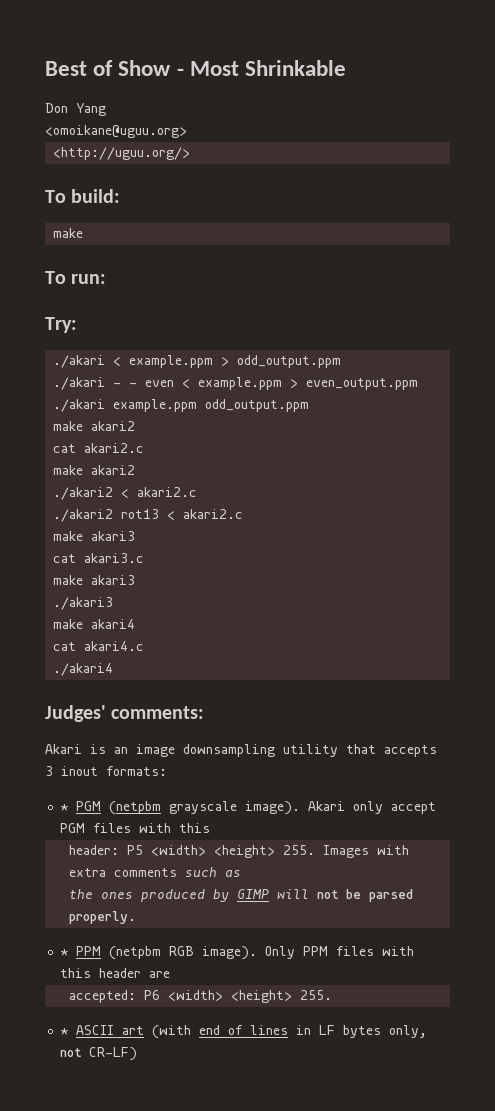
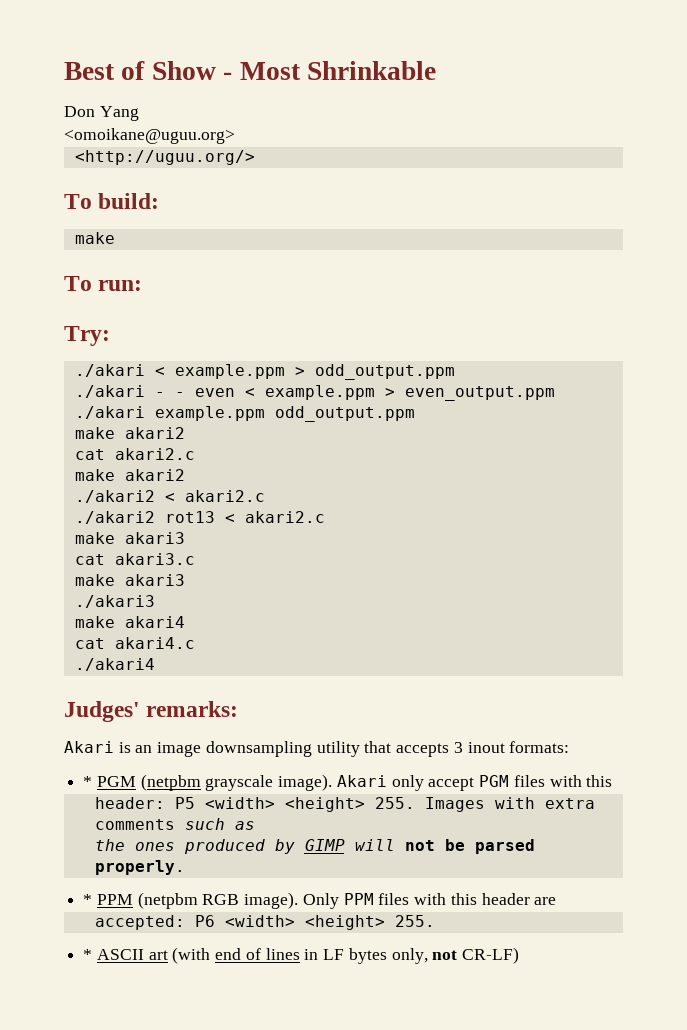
- Judges' comments:
+ Judges' remarks:

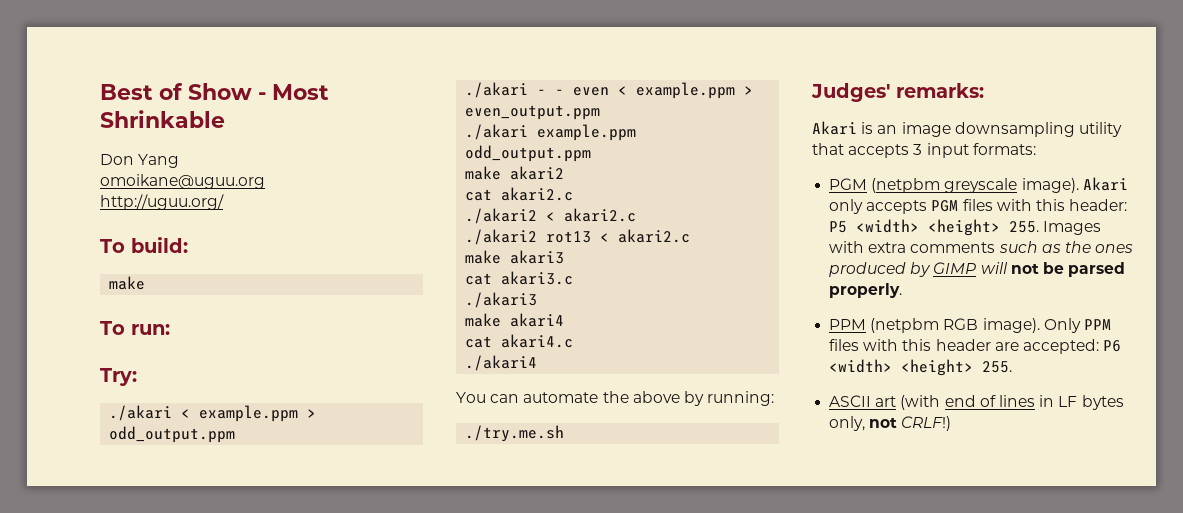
- <omoikane@uguu.org>
- <http://uguu.org/>
+ omoikane@uguu.org
+ http://uguu.org/
  cat akari2.c
- make akari2
  cat akari3.c
- make akari3
+ You can automate the above by running:
+ ./try.me.sh
- Akari is an image downsampling utility that accepts 3 inout formats:
+ Akari is an image downsampling utility that accepts 3 input formats:
- * PGM (netpbm grayscale image).
+ PGM (netpbm greyscale image).
- Akari only accept PGM files with this
- header: P5 <width> <height> 255. Images with extra comments such as
- the ones produced by GIMP will not be parsed properly.
+ Akari only accepts PGM files with this header: P5 <width> <height> 255. Images with extra comments such as the ones produced by GIMP will not be parsed properly.
- * PPM (netpbm RGB image).
+ PPM (netpbm RGB image).
- Only PPM files with this header are
- accepted: P6 <width> <height> 255.
+ Only PPM files with this header are accepted: P6 <width> <height> 255.
- * ASCII art (with end of lines in LF bytes only, not CR-LF)
+ ASCII art (with end of lines in LF bytes only, not CRLF!)

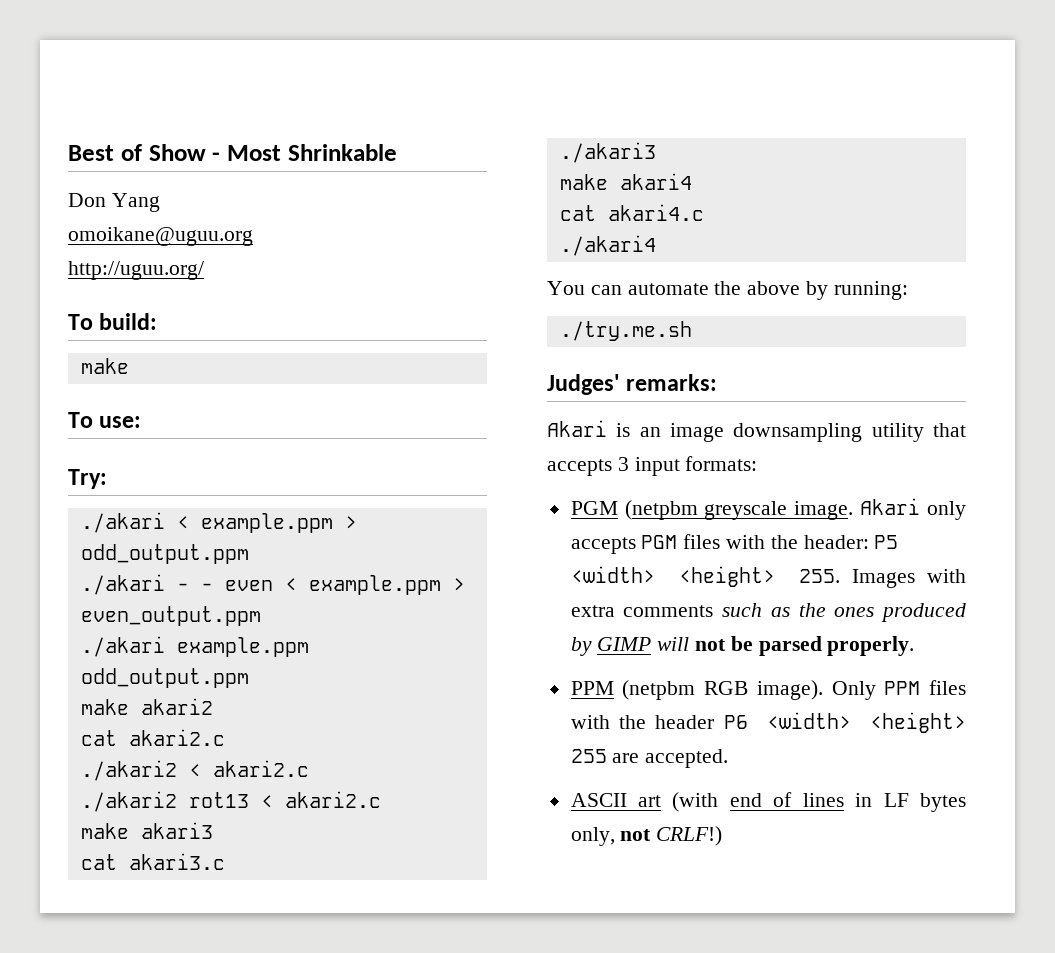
- To run:
+ To use:
- PGM (netpbm greyscale image).
+ PGM (netpbm greyscale image.
- Akari only accepts PGM files with this header: P5 <width> <height> 255. Images with extra comments such as the ones produced by GIMP will not be parsed properly.
+ Akari only accepts PGM files with the header: P5 <width> <height> 255. Images with extra comments such as the ones produced by GIMP will not be parsed properly.
- Only PPM files with this header are accepted: P6 <width> <height> 255.
+ Only PPM files with the header P6 <width> <height> 255 are accepted.

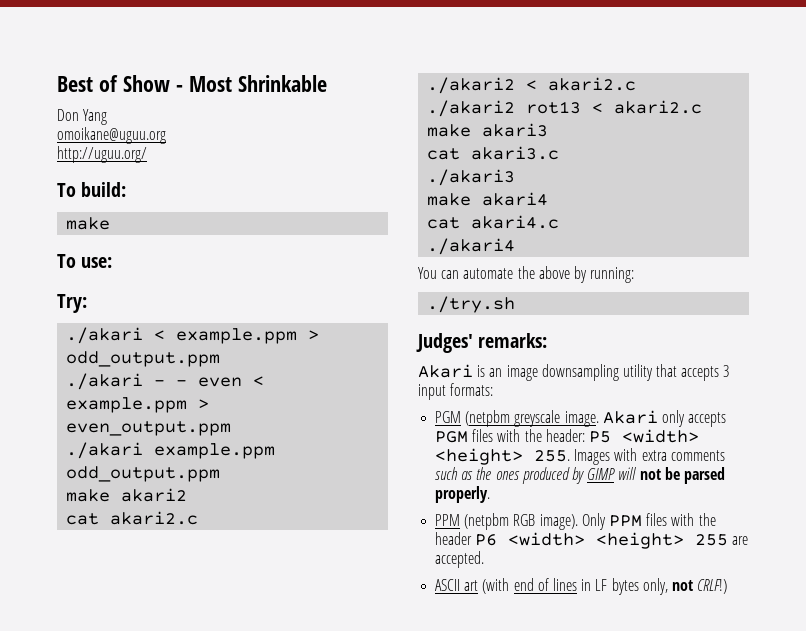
- ./try.me.sh
+ ./try.sh

